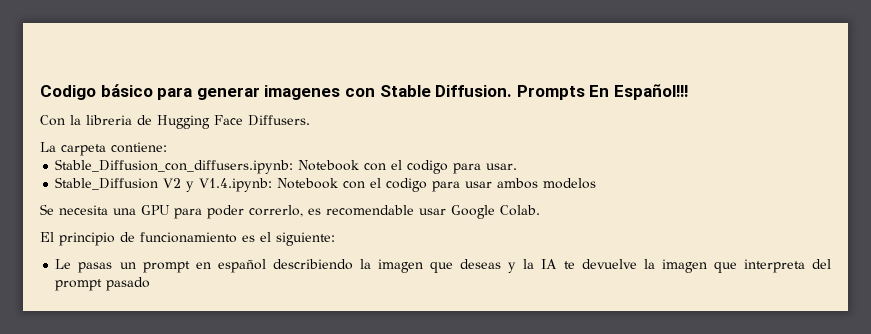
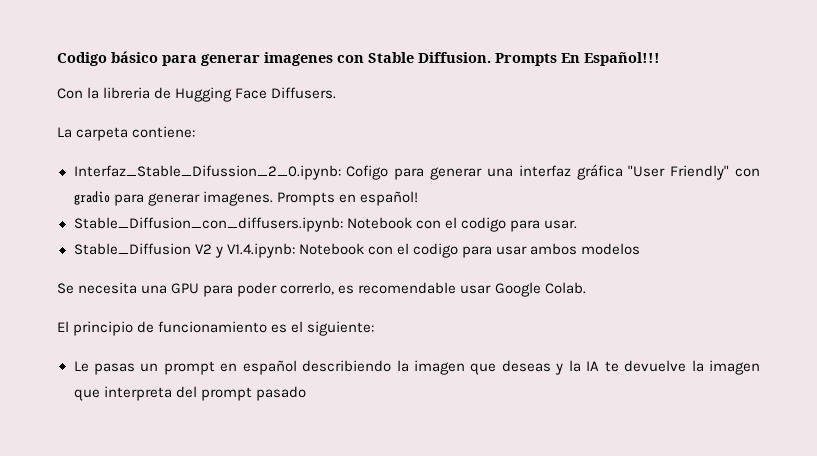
+ Interfaz_Stable_Difussion_2_0.ipynb: Cofigo para generar una interfaz gráfica "User Friendly" con gradio para generar imagenes. Prompts en español!

